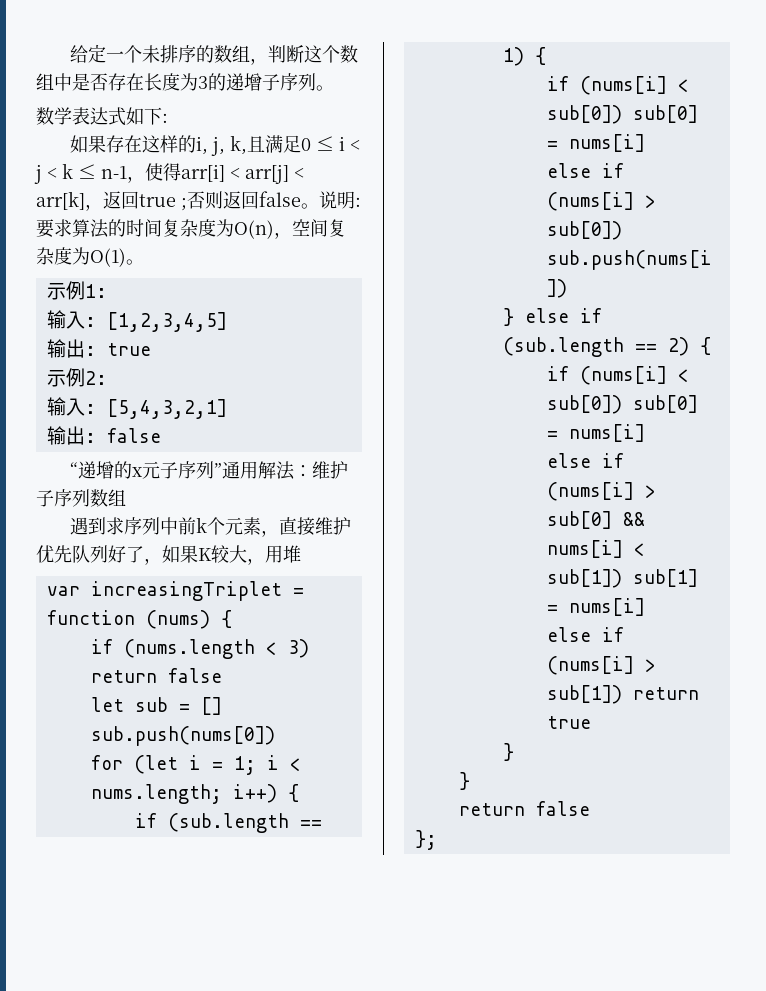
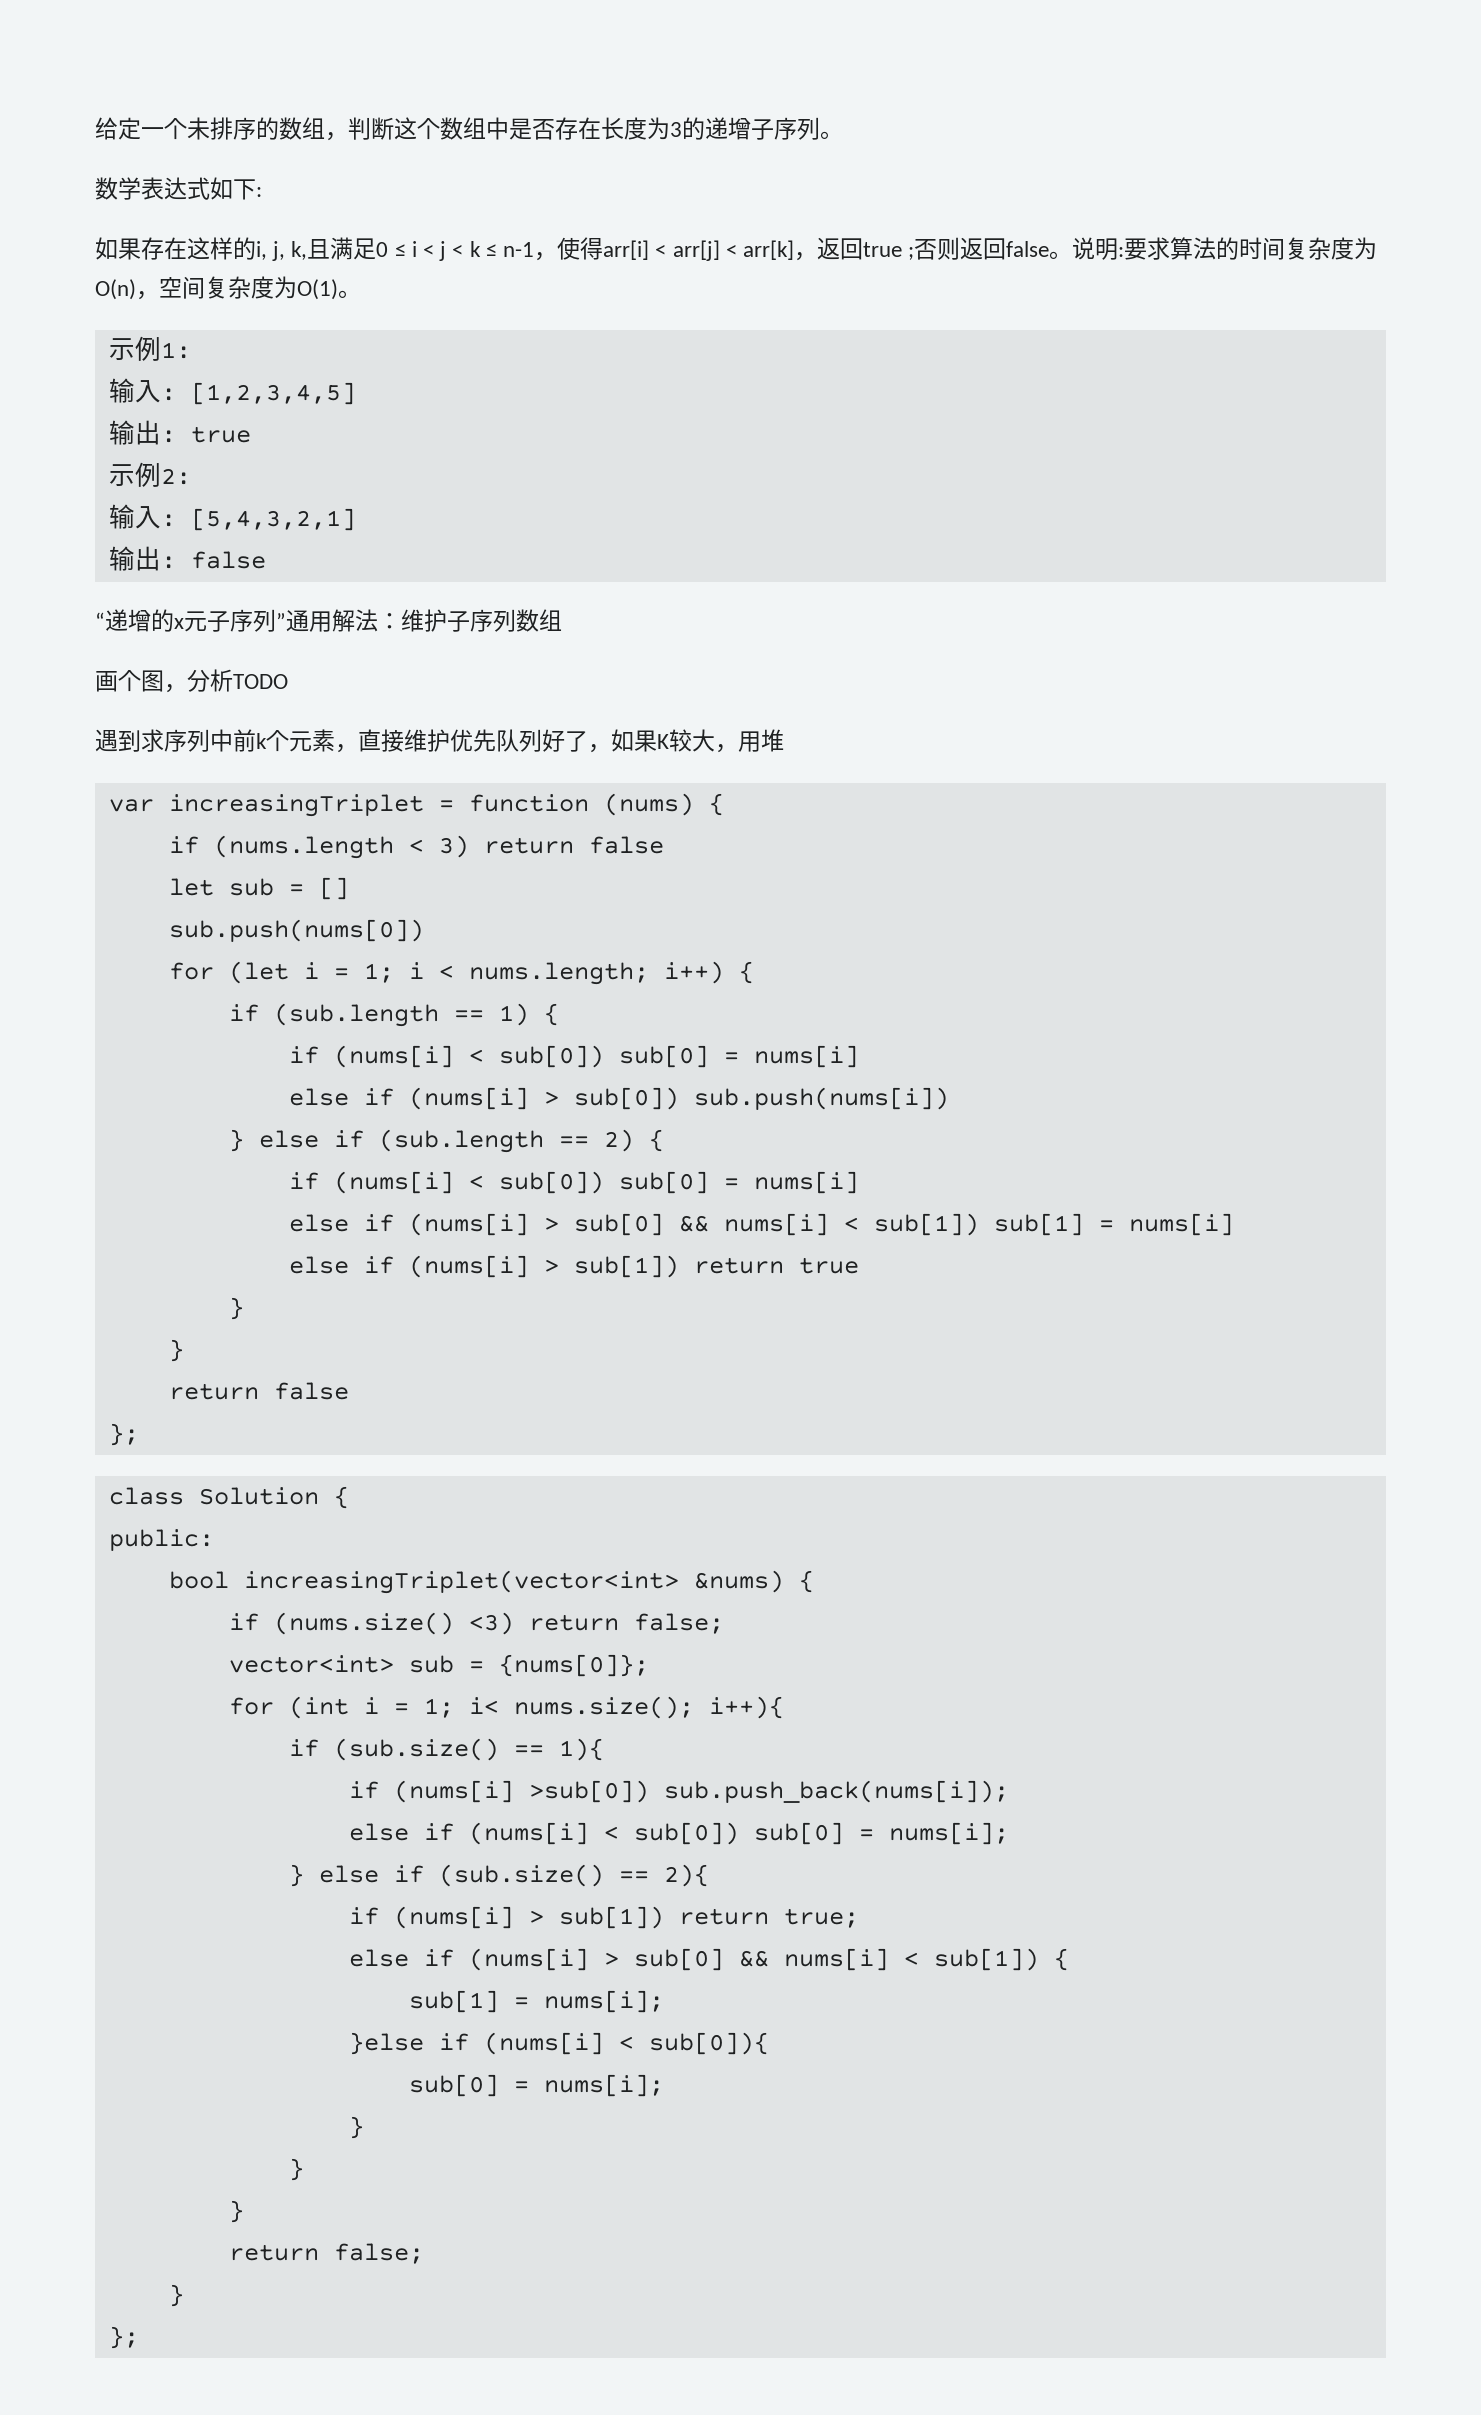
+ 画个图，分析TODO
+ class Solution {
+ public:
+ bool increasingTriplet(vector<int> &nums) {
+ if (nums.size() <3) return false;
+ vector<int> sub = {nums[0]};
+ for (int i = 1; i< nums.size(); i++){
+ if (sub.size() == 1){
+ if (nums[i] >sub[0]) sub.push_back(nums[i]);
+ else if (nums[i] < sub[0]) sub[0] = nums[i];
+ } else if (sub.size() == 2){
+ if (nums[i] > sub[1]) return true;
+ else if (nums[i] > sub[0] && nums[i] < sub[1]) {
+ sub[1] = nums[i];
+ }else if (nums[i] < sub[0]){
+ sub[0] = nums[i];
+ }
+ }
+ }
+ return false;
+ }
+ };

